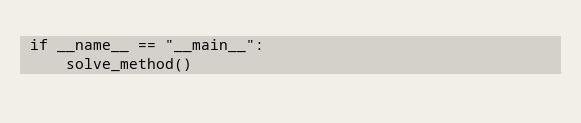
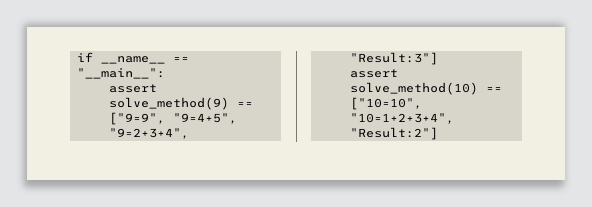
- solve_method()
+ assert solve_method(9) == ["9=9", "9=4+5", "9=2+3+4", "Result:3"]
+ assert solve_method(10) == ["10=10", "10=1+2+3+4", "Result:2"]

